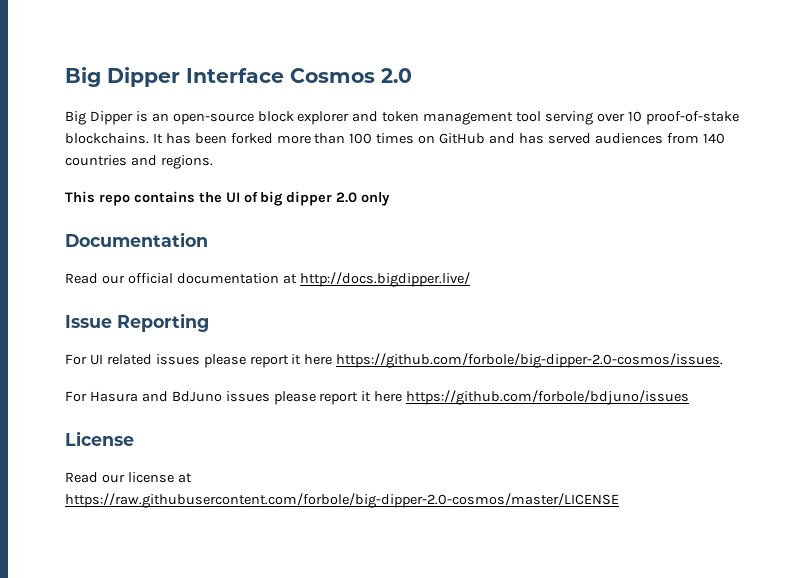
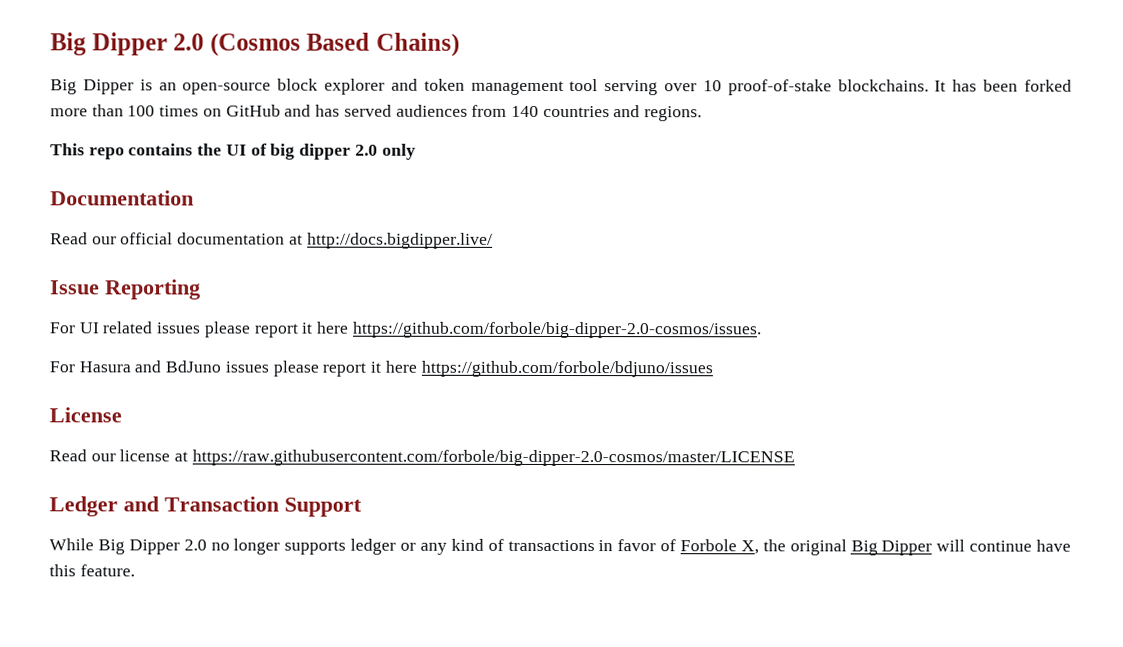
- Big Dipper Interface Cosmos 2.0
+ Big Dipper 2.0 (Cosmos Based Chains)
+ Ledger and Transaction Support
+ While Big Dipper 2.0 no longer supports ledger or any kind of transactions in favor of Forbole X, the original Big Dipper will continue have this feature.

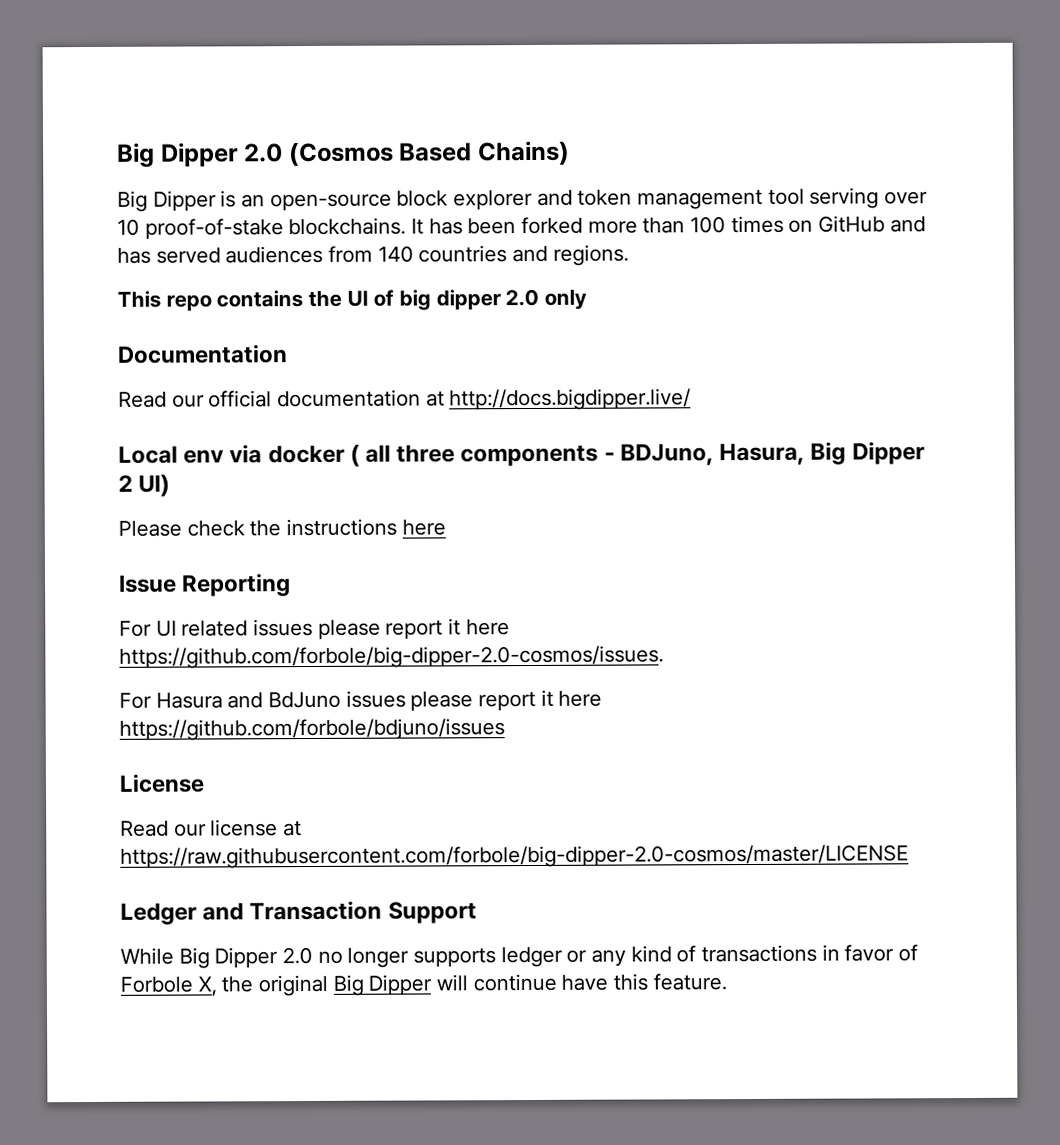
+ Local env via docker ( all three components - BDJuno, Hasura, Big Dipper 2 UI)
+ Please check the instructions here

